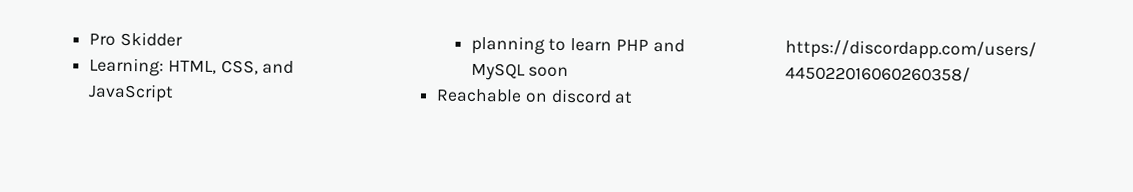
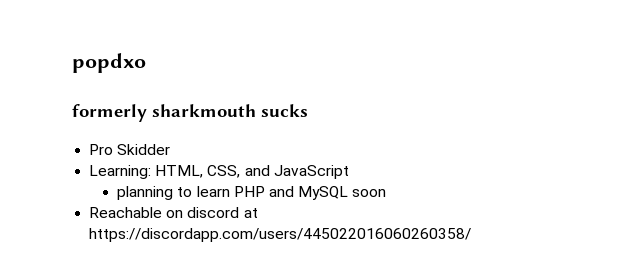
+ popdxo
+ formerly sharkmouth sucks

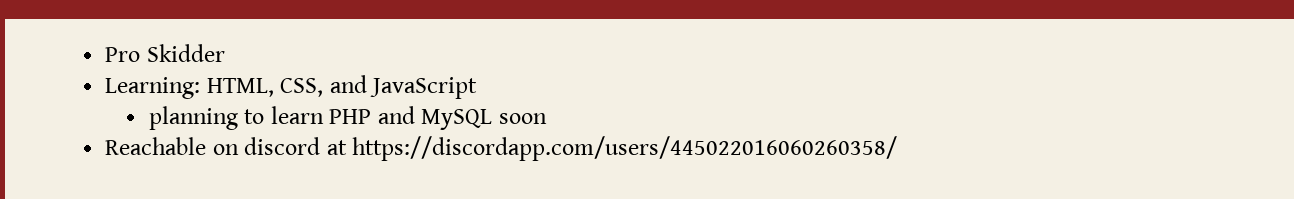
- popdxo
- formerly sharkmouth sucks

